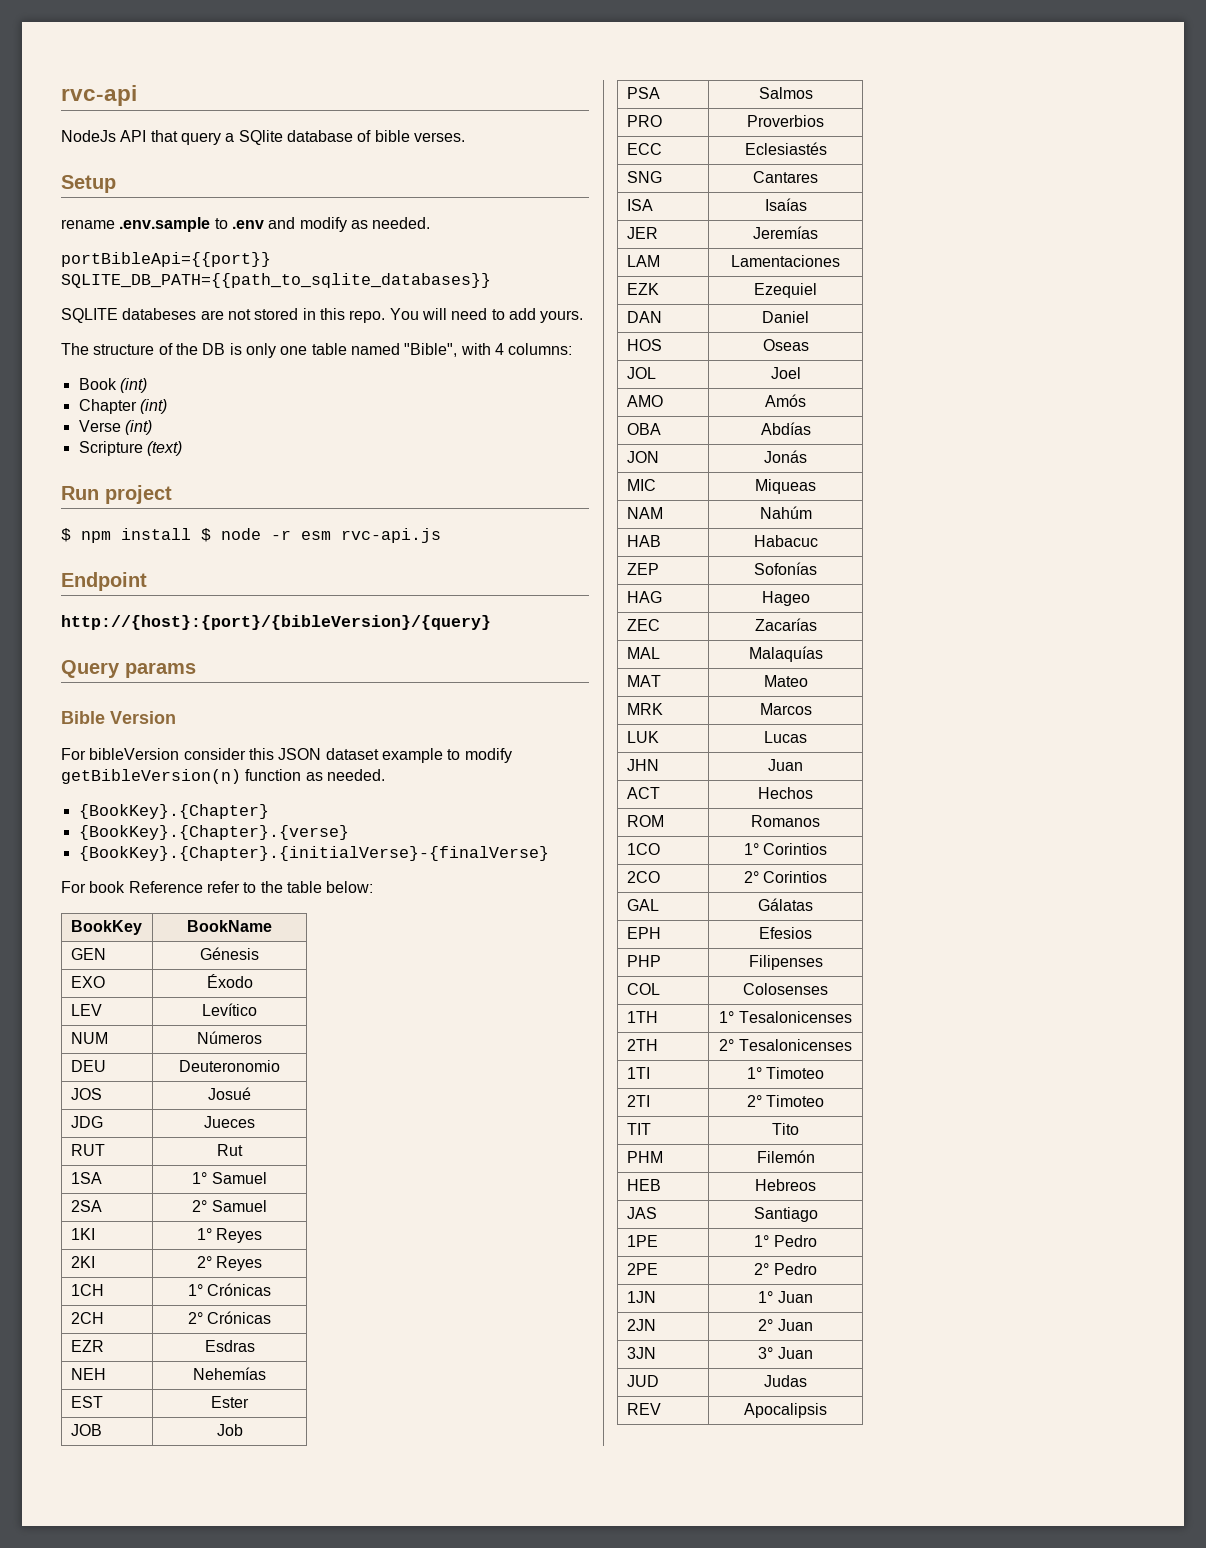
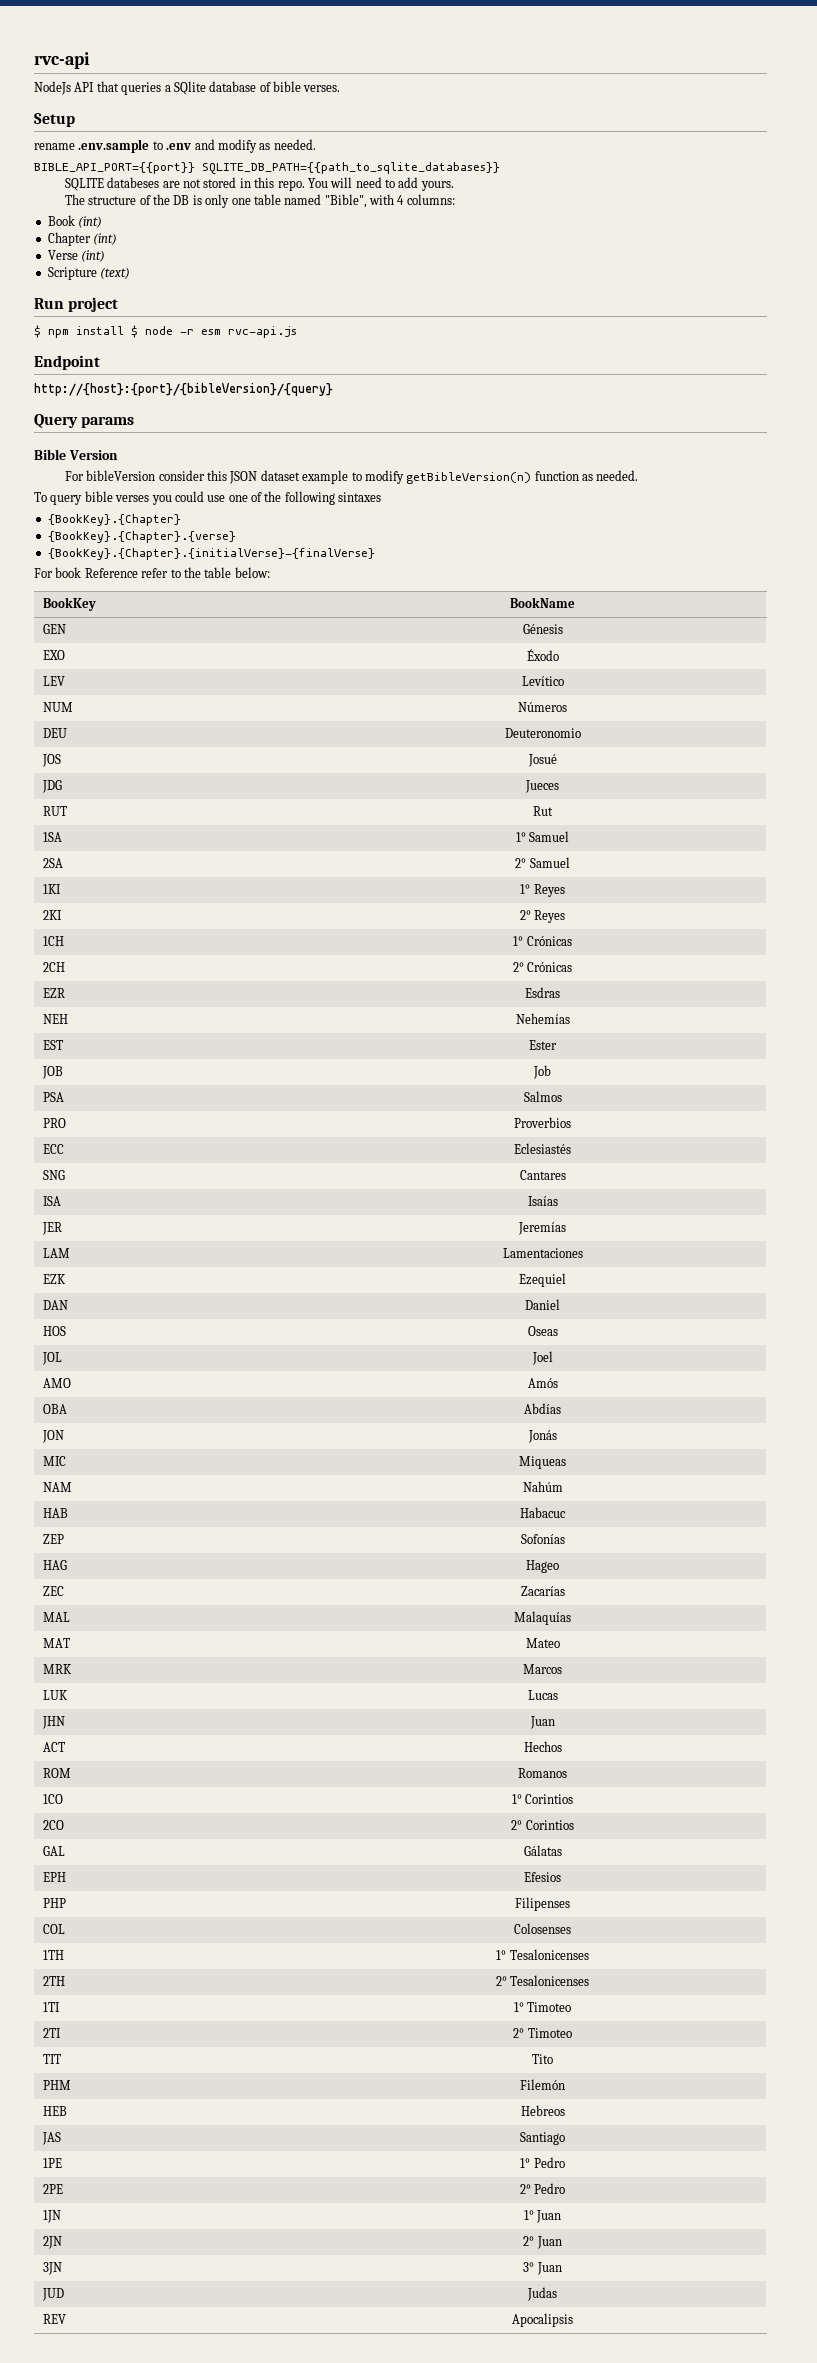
- NodeJs API that query a SQlite database of bible verses.
+ NodeJs API that queries a SQlite database of bible verses.
- portBibleApi={{port}} SQLITE_DB_PATH={{path_to_sqlite_databases}}
+ BIBLE_API_PORT={{port}} SQLITE_DB_PATH={{path_to_sqlite_databases}}
+ To query bible verses you could use one of the following sintaxes

